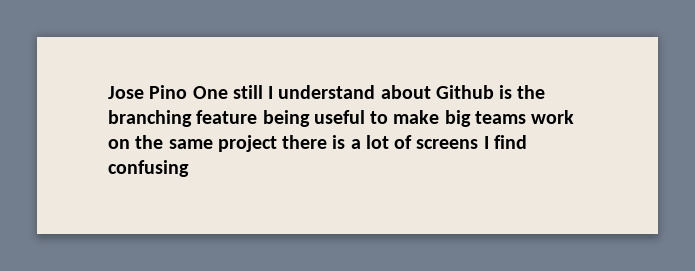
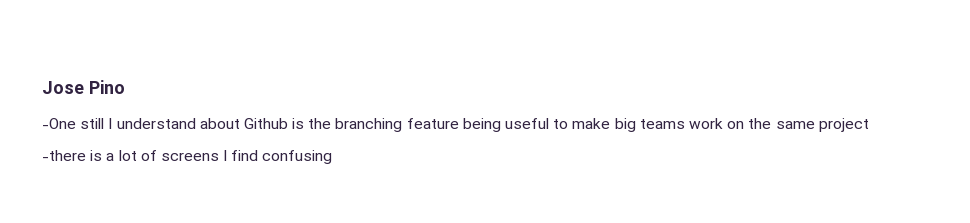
- Jose Pino One still I understand about Github is the branching feature being useful to make big teams work on the same project there is a lot of screens I find confusing
+ Jose Pino
+ -One still I understand about Github is the branching feature being useful to make big teams work on the same project
+ -there is a lot of screens I find confusing

